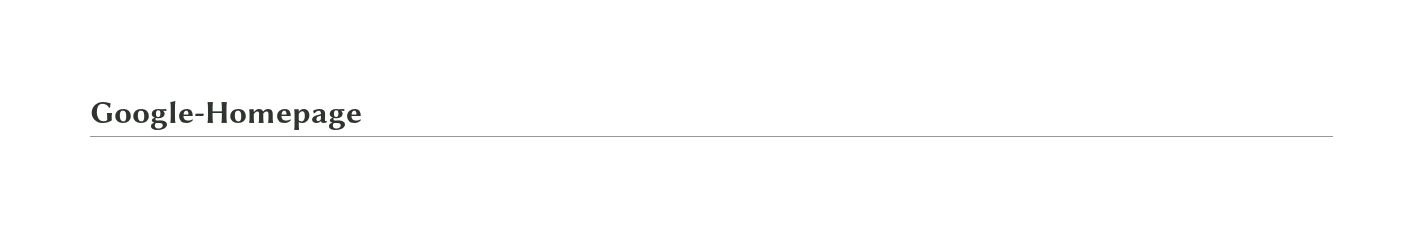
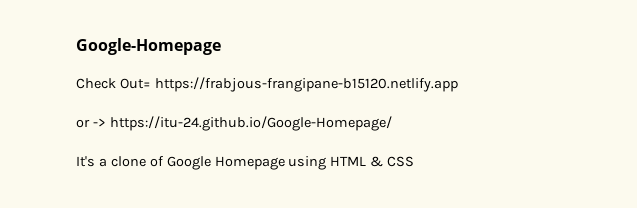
+ Check Out= https://frabjous-frangipane-b15120.netlify.app
+ or -> https://itu-24.github.io/Google-Homepage/
+ It's a clone of Google Homepage using HTML & CSS

